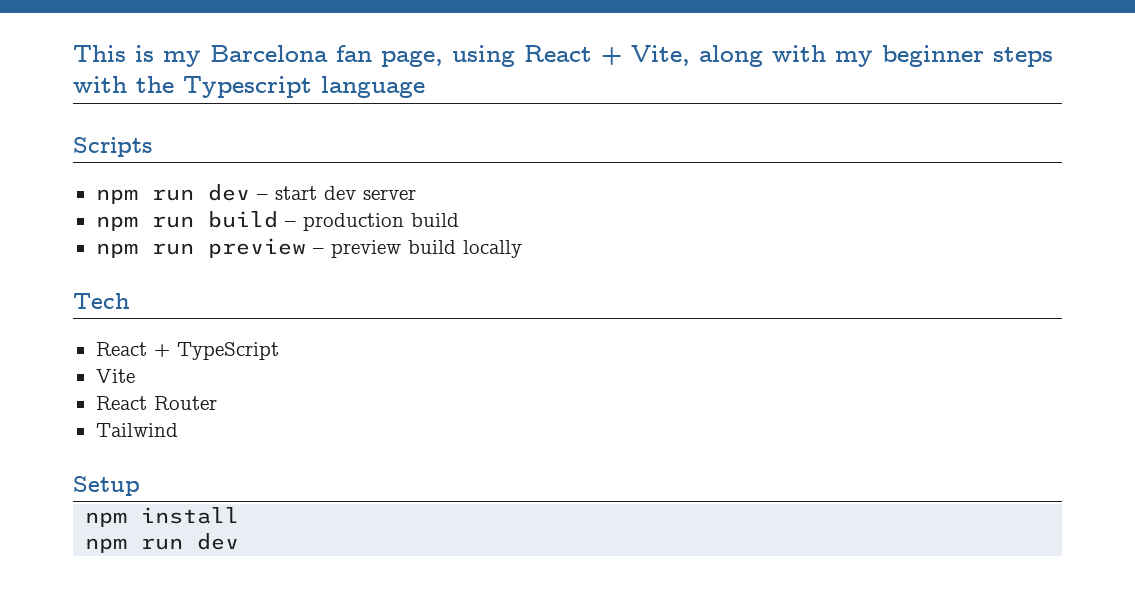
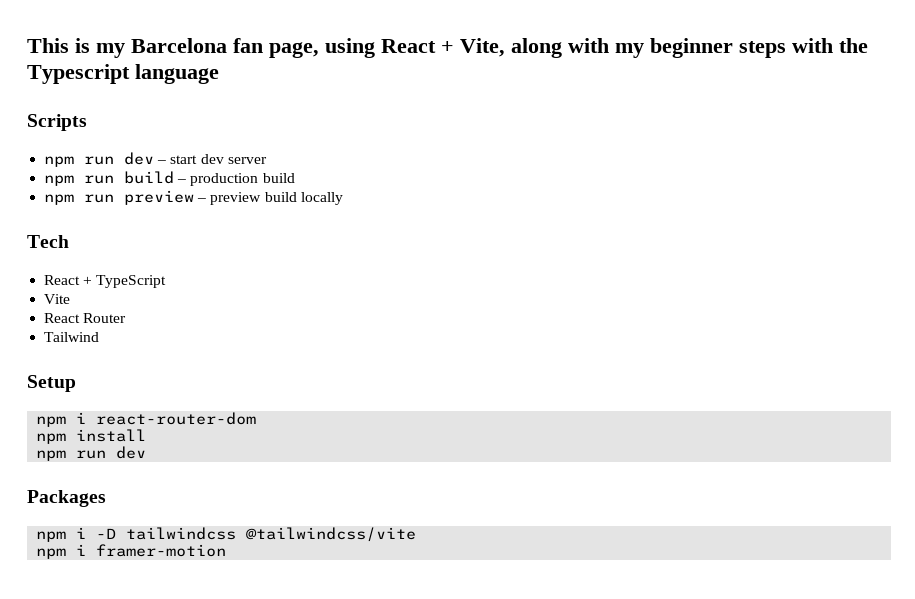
+ npm i react-router-dom
+ Packages
+ npm i -D tailwindcss @tailwindcss/vite
+ npm i framer-motion

